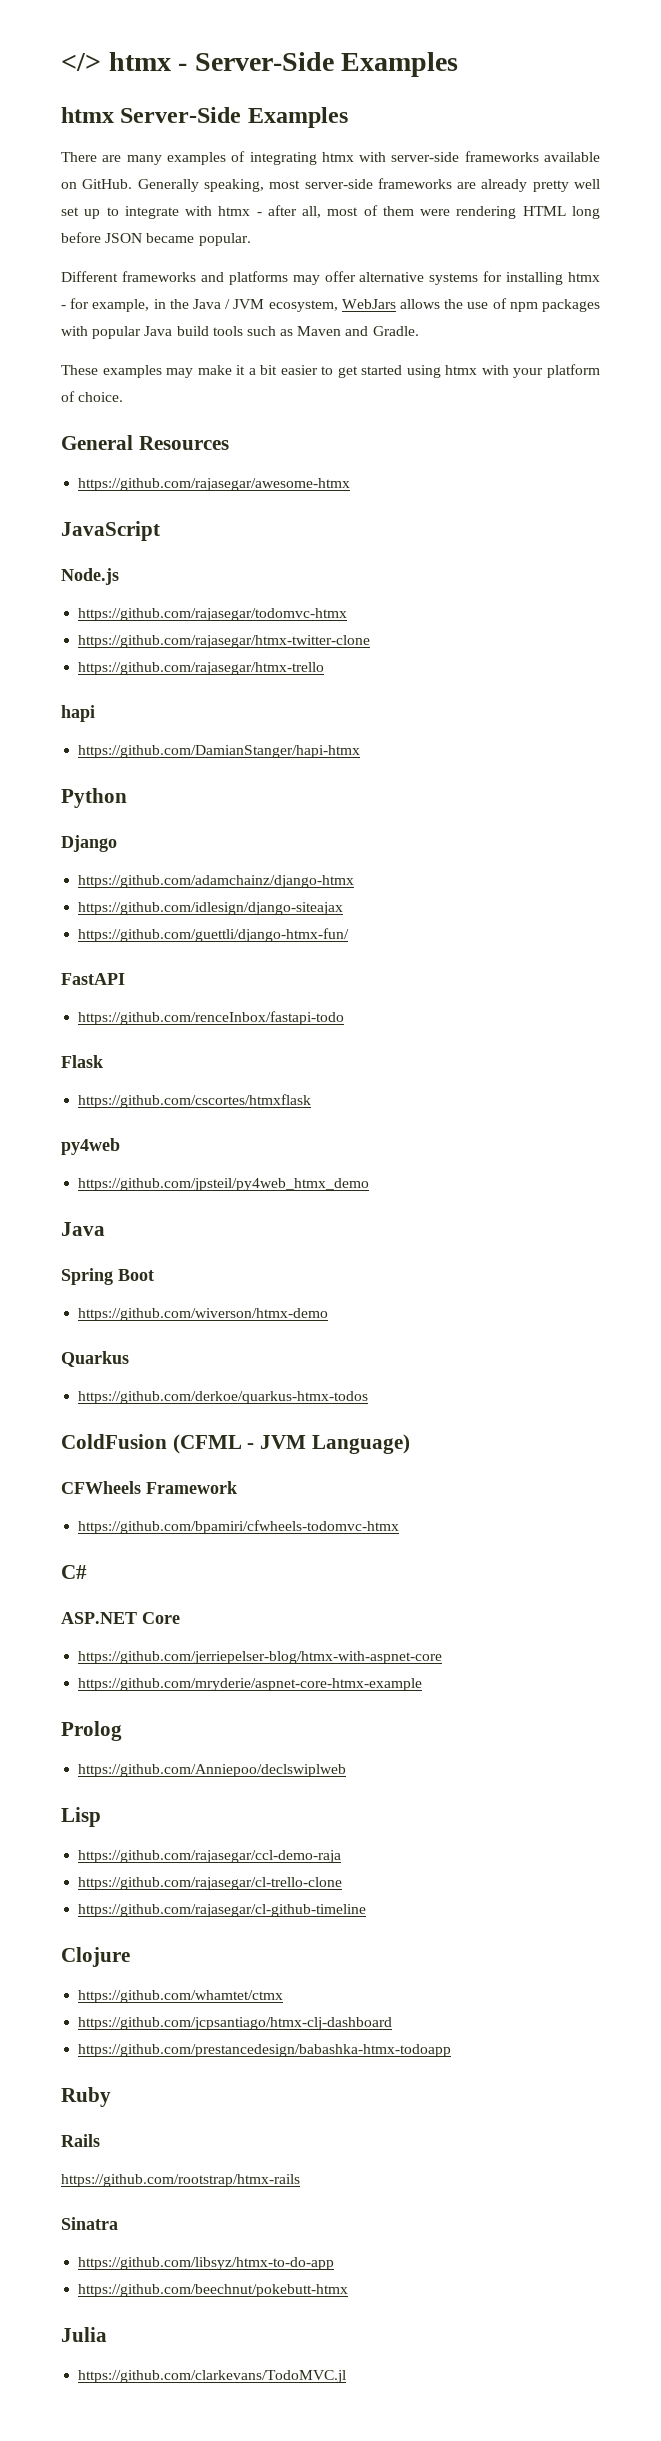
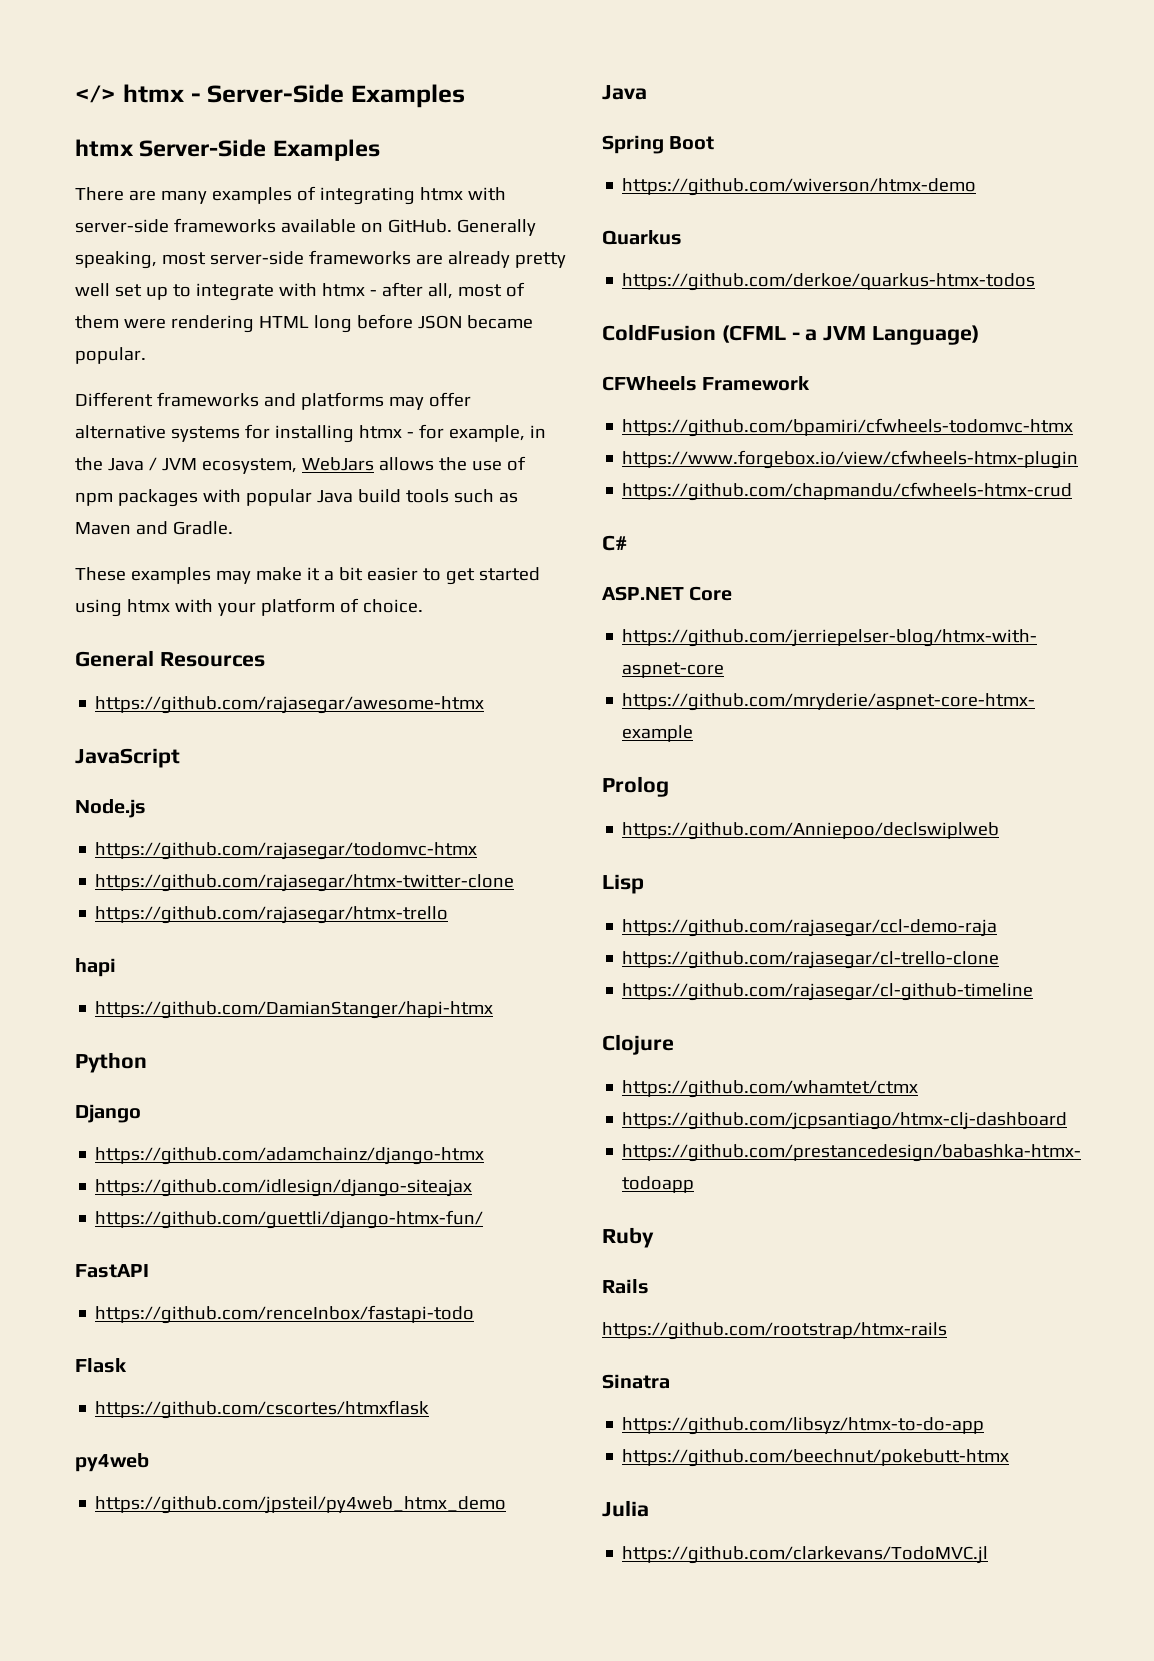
- ColdFusion (CFML - JVM Language)
+ ColdFusion (CFML - a JVM Language)
+ https://www.forgebox.io/view/cfwheels-htmx-plugin
+ https://github.com/chapmandu/cfwheels-htmx-crud

